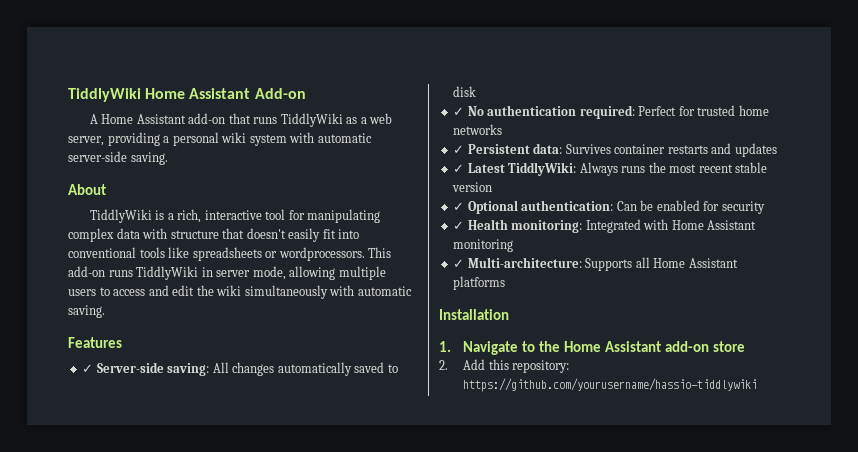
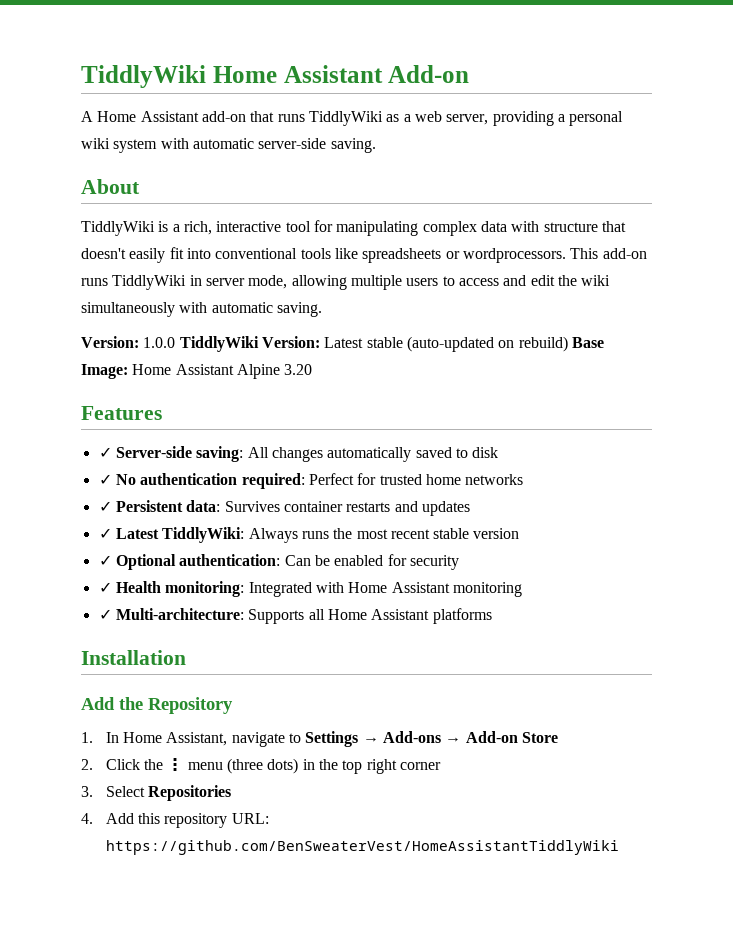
+ Version: 1.0.0 TiddlyWiki Version: Latest stable (auto-updated on rebuild) Base Image: Home Assistant Alpine 3.20
- 1. Navigate to the Home Assistant add-on store
- 2. Add this repository: https://github.com/yourusername/hassio-tiddlywiki
+ Add the Repository
+ 1. In Home Assistant, navigate to Settings → Add-ons → Add-on Store
+ 2. Click the ⋮ menu (three dots) in the top right corner
+ 3. Select Repositories
+ 4. Add this repository URL: https://github.com/BenSweaterVest/HomeAssistantTiddlyWiki

